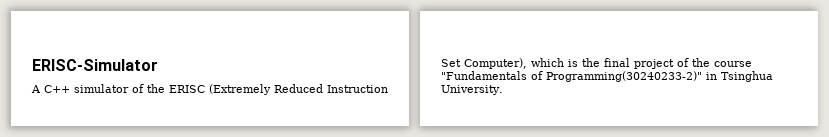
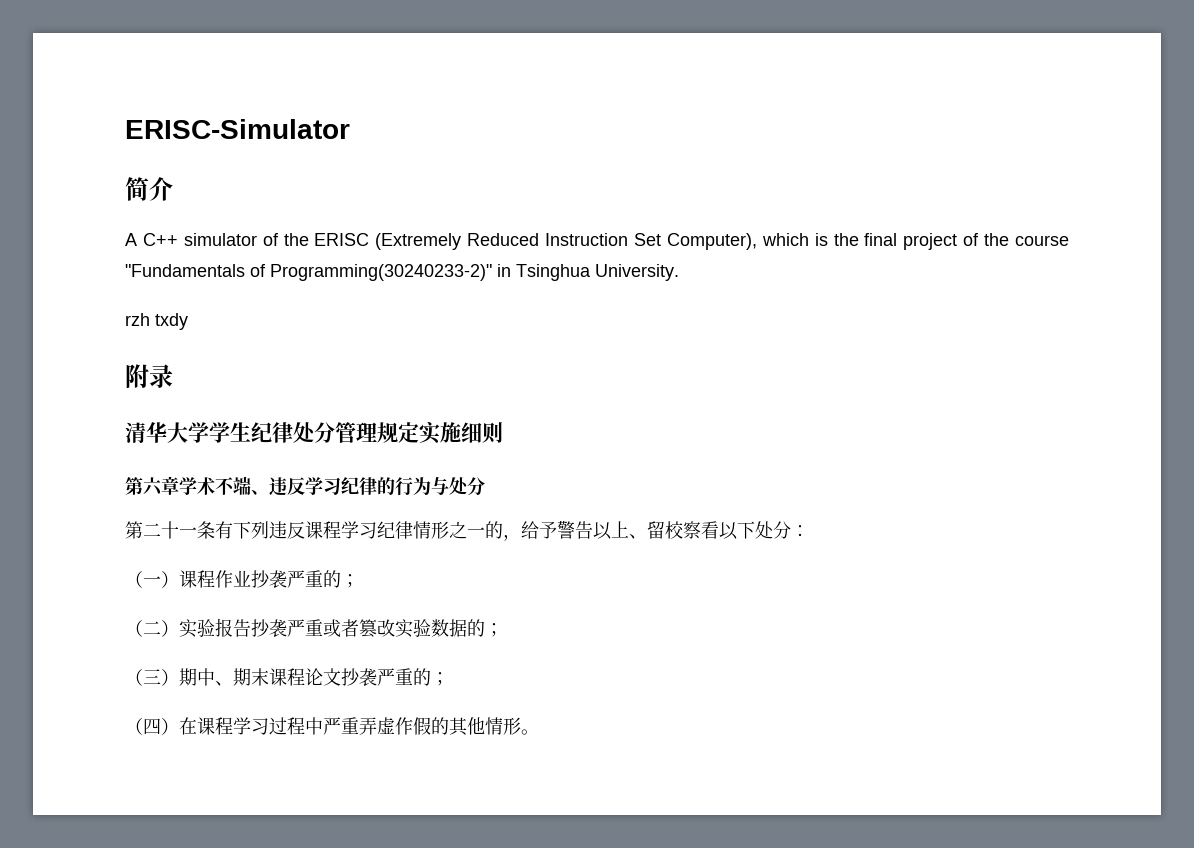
+ 简介
+ rzh txdy
+ 附录
+ 清华大学学生纪律处分管理规定实施细则
+ 第六章学术不端、违反学习纪律的行为与处分
+ 第二十一条有下列违反课程学习纪律情形之一的，给予警告以上、留校察看以下处分：
+ （一）课程作业抄袭严重的；
+ （二）实验报告抄袭严重或者篡改实验数据的；
+ （三）期中、期末课程论文抄袭严重的；
+ （四）在课程学习过程中严重弄虚作假的其他情形。

